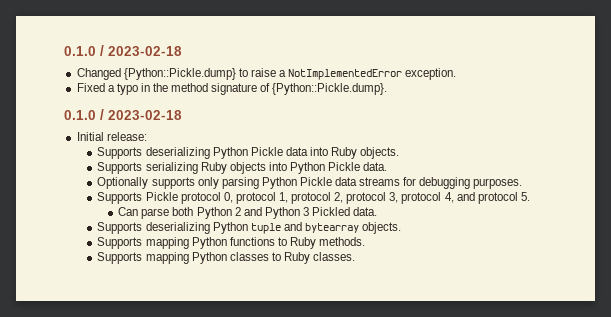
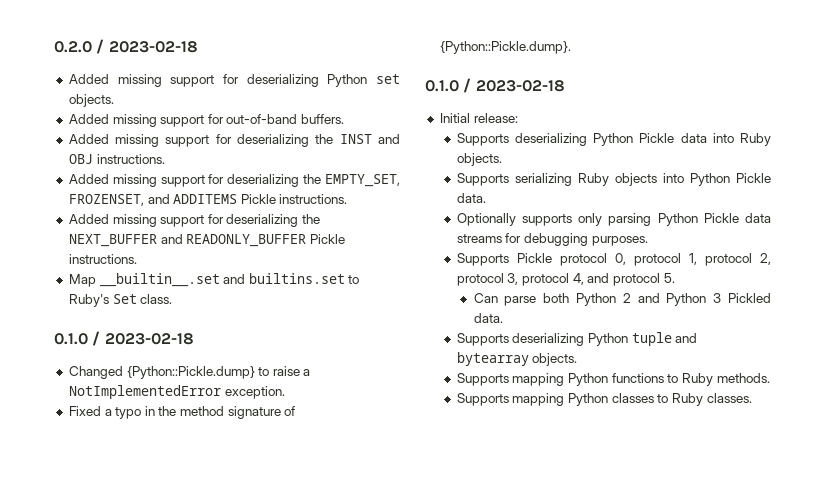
+ 0.2.0 / 2023-02-18
+ Added missing support for deserializing Python set objects.
+ Added missing support for out-of-band buffers.
+ Added missing support for deserializing the INST and OBJ instructions.
+ Added missing support for deserializing the EMPTY_SET, FROZENSET, and ADDITEMS Pickle instructions.
+ Added missing support for deserializing the NEXT_BUFFER and READONLY_BUFFER Pickle instructions.
+ Map __builtin__.set and builtins.set to Ruby's Set class.

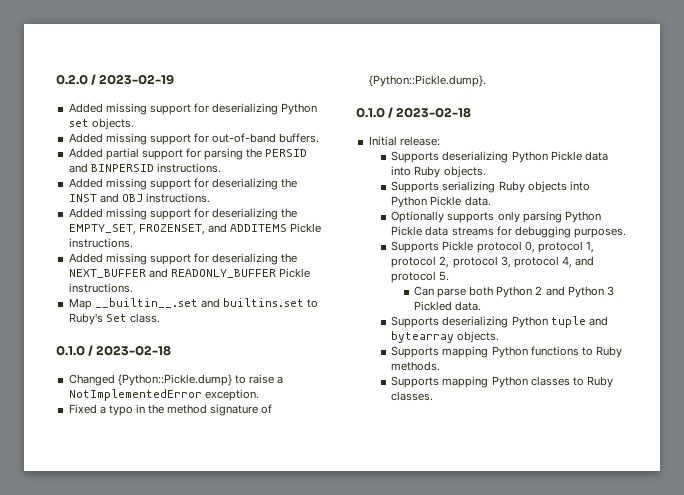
- 0.2.0 / 2023-02-18
+ 0.2.0 / 2023-02-19
+ Added partial support for parsing the PERSID and BINPERSID instructions.

